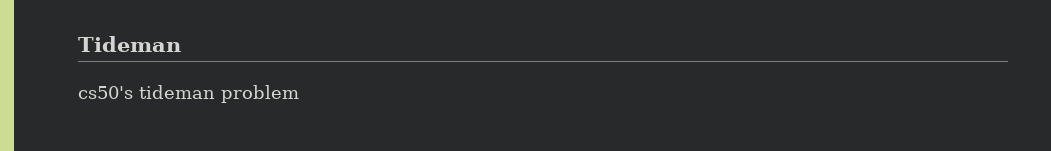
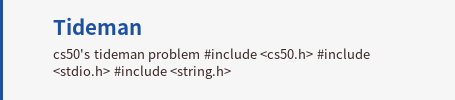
- cs50's tideman problem
+ cs50's tideman problem #include <cs50.h> #include <stdio.h> #include <string.h>

